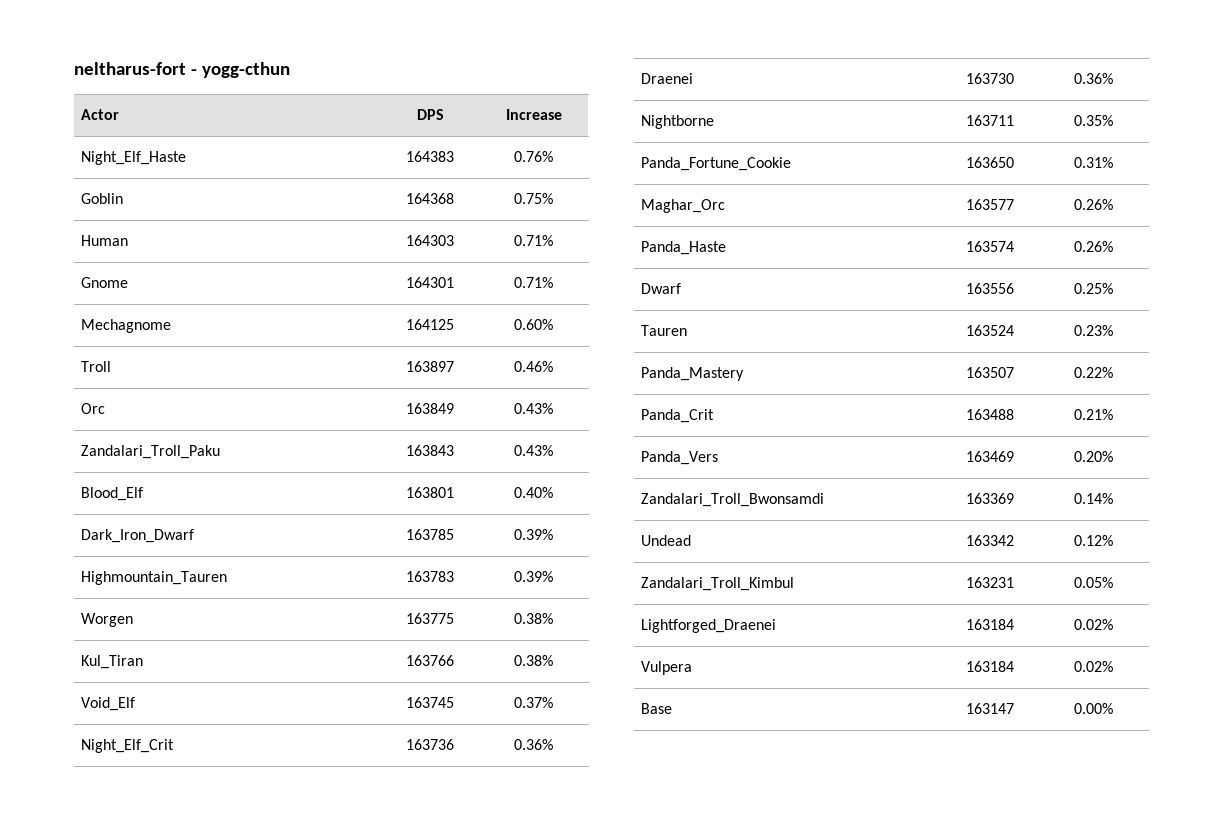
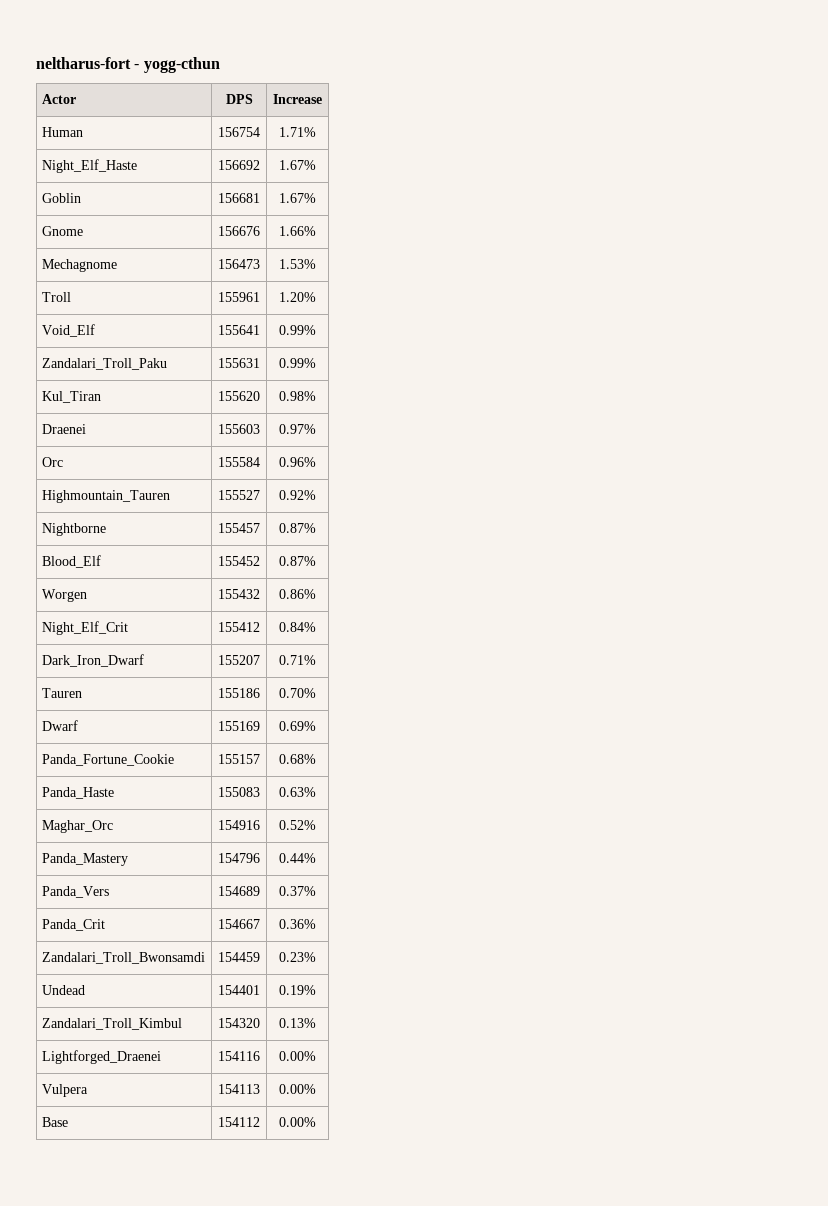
+ Human | 156754 | 1.71%
- Night_Elf_Haste | 164383 | 0.76%
+ Night_Elf_Haste | 156692 | 1.67%
- Goblin | 164368 | 0.75%
- Human | 164303 | 0.71%
- Gnome | 164301 | 0.71%
- Mechagnome | 164125 | 0.60%
- Troll | 163897 | 0.46%
- Orc | 163849 | 0.43%
- Zandalari_Troll_Paku | 163843 | 0.43%
- Blood_Elf | 163801 | 0.40%
- Dark_Iron_Dwarf | 163785 | 0.39%
- Highmountain_Tauren | 163783 | 0.39%
- Worgen | 163775 | 0.38%
- Kul_Tiran | 163766 | 0.38%
- Void_Elf | 163745 | 0.37%
+ Goblin | 156681 | 1.67%
+ Gnome | 156676 | 1.66%
+ Mechagnome | 156473 | 1.53%
+ Troll | 155961 | 1.20%
+ Void_Elf | 155641 | 0.99%
+ Zandalari_Troll_Paku | 155631 | 0.99%
+ Kul_Tiran | 155620 | 0.98%
+ Draenei | 155603 | 0.97%
+ Orc | 155584 | 0.96%
+ Highmountain_Tauren | 155527 | 0.92%
+ Nightborne | 155457 | 0.87%
+ Blood_Elf | 155452 | 0.87%
+ Worgen | 155432 | 0.86%
+ Night_Elf_Crit | 155412 | 0.84%
+ Dark_Iron_Dwarf | 155207 | 0.71%
+ Tauren | 155186 | 0.70%
+ Dwarf | 155169 | 0.69%
+ Panda_Fortune_Cookie | 155157 | 0.68%
+ Panda_Haste | 155083 | 0.63%
+ Maghar_Orc | 154916 | 0.52%
+ Panda_Mastery | 154796 | 0.44%
+ Panda_Vers | 154689 | 0.37%
- Night_Elf_Crit | 163736 | 0.36%
- Draenei | 163730 | 0.36%
- Nightborne | 163711 | 0.35%
- Panda_Fortune_Cookie | 163650 | 0.31%
- Maghar_Orc | 163577 | 0.26%
- Panda_Haste | 163574 | 0.26%
- Dwarf | 163556 | 0.25%
- Tauren | 163524 | 0.23%
- Panda_Mastery | 163507 | 0.22%
- Panda_Crit | 163488 | 0.21%
- Panda_Vers | 163469 | 0.20%
- Zandalari_Troll_Bwonsamdi | 163369 | 0.14%
+ Panda_Crit | 154667 | 0.36%
+ Zandalari_Troll_Bwonsamdi | 154459 | 0.23%
- Undead | 163342 | 0.12%
+ Undead | 154401 | 0.19%
- Zandalari_Troll_Kimbul | 163231 | 0.05%
+ Zandalari_Troll_Kimbul | 154320 | 0.13%
- Lightforged_Draenei | 163184 | 0.02%
+ Lightforged_Draenei | 154116 | 0.00%
- Vulpera | 163184 | 0.02%
+ Vulpera | 154113 | 0.00%
- Base | 163147 | 0.00%
+ Base | 154112 | 0.00%

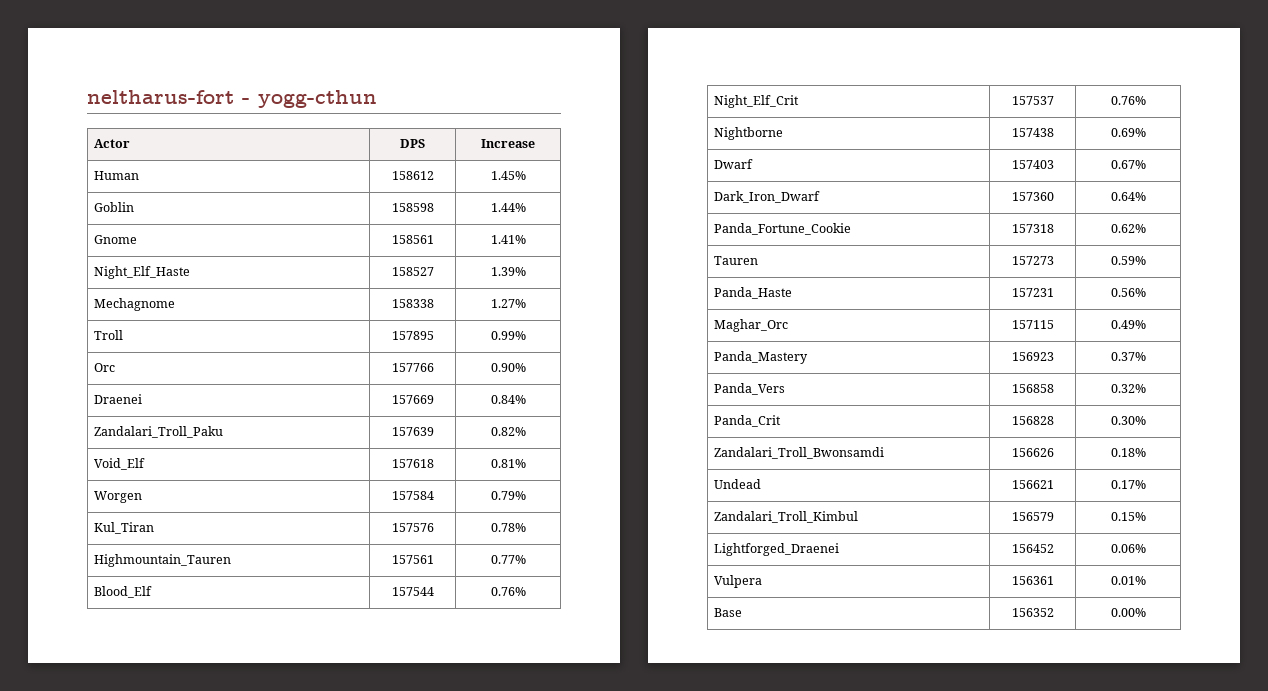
- Human | 156754 | 1.71%
- Night_Elf_Haste | 156692 | 1.67%
- Goblin | 156681 | 1.67%
- Gnome | 156676 | 1.66%
+ Human | 158612 | 1.45%
+ Goblin | 158598 | 1.44%
+ Gnome | 158561 | 1.41%
+ Night_Elf_Haste | 158527 | 1.39%
- Mechagnome | 156473 | 1.53%
+ Mechagnome | 158338 | 1.27%
- Troll | 155961 | 1.20%
- Void_Elf | 155641 | 0.99%
- Zandalari_Troll_Paku | 155631 | 0.99%
- Kul_Tiran | 155620 | 0.98%
- Draenei | 155603 | 0.97%
- Orc | 155584 | 0.96%
- Highmountain_Tauren | 155527 | 0.92%
- Nightborne | 155457 | 0.87%
- Blood_Elf | 155452 | 0.87%
- Worgen | 155432 | 0.86%
- Night_Elf_Crit | 155412 | 0.84%
- Dark_Iron_Dwarf | 155207 | 0.71%
- Tauren | 155186 | 0.70%
- Dwarf | 155169 | 0.69%
- Panda_Fortune_Cookie | 155157 | 0.68%
+ Troll | 157895 | 0.99%
+ Orc | 157766 | 0.90%
+ Draenei | 157669 | 0.84%
+ Zandalari_Troll_Paku | 157639 | 0.82%
+ Void_Elf | 157618 | 0.81%
+ Worgen | 157584 | 0.79%
+ Kul_Tiran | 157576 | 0.78%
+ Highmountain_Tauren | 157561 | 0.77%
+ Blood_Elf | 157544 | 0.76%
+ Night_Elf_Crit | 157537 | 0.76%
+ Nightborne | 157438 | 0.69%
+ Dwarf | 157403 | 0.67%
+ Dark_Iron_Dwarf | 157360 | 0.64%
+ Panda_Fortune_Cookie | 157318 | 0.62%
+ Tauren | 157273 | 0.59%
- Panda_Haste | 155083 | 0.63%
+ Panda_Haste | 157231 | 0.56%
- Maghar_Orc | 154916 | 0.52%
+ Maghar_Orc | 157115 | 0.49%
- Panda_Mastery | 154796 | 0.44%
+ Panda_Mastery | 156923 | 0.37%
- Panda_Vers | 154689 | 0.37%
+ Panda_Vers | 156858 | 0.32%
- Panda_Crit | 154667 | 0.36%
+ Panda_Crit | 156828 | 0.30%
- Zandalari_Troll_Bwonsamdi | 154459 | 0.23%
+ Zandalari_Troll_Bwonsamdi | 156626 | 0.18%
- Undead | 154401 | 0.19%
+ Undead | 156621 | 0.17%
- Zandalari_Troll_Kimbul | 154320 | 0.13%
+ Zandalari_Troll_Kimbul | 156579 | 0.15%
- Lightforged_Draenei | 154116 | 0.00%
+ Lightforged_Draenei | 156452 | 0.06%
- Vulpera | 154113 | 0.00%
+ Vulpera | 156361 | 0.01%
- Base | 154112 | 0.00%
+ Base | 156352 | 0.00%

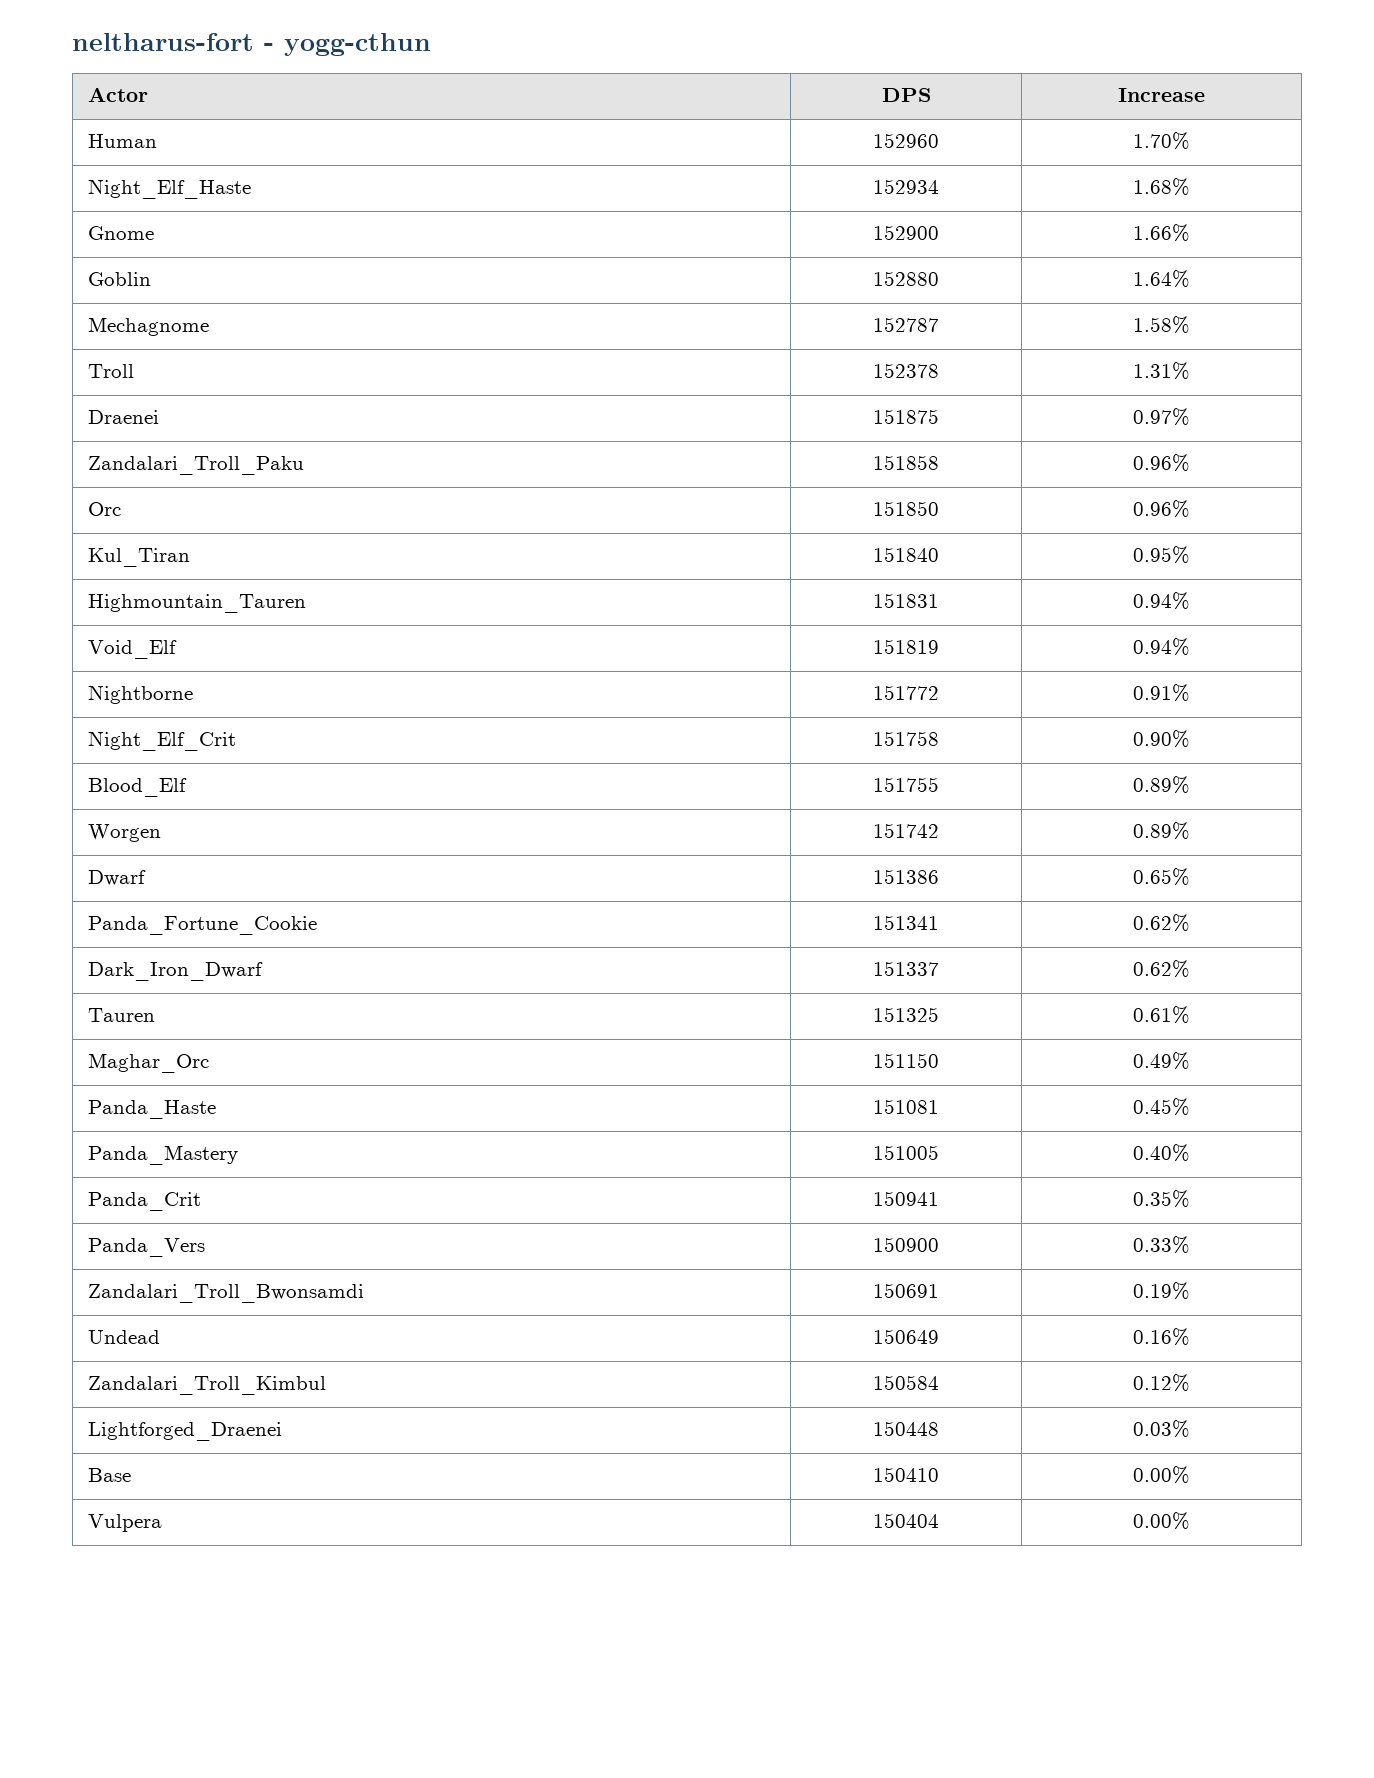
- Human | 158612 | 1.45%
- Goblin | 158598 | 1.44%
- Gnome | 158561 | 1.41%
- Night_Elf_Haste | 158527 | 1.39%
+ Human | 152960 | 1.70%
+ Night_Elf_Haste | 152934 | 1.68%
+ Gnome | 152900 | 1.66%
+ Goblin | 152880 | 1.64%
- Mechagnome | 158338 | 1.27%
+ Mechagnome | 152787 | 1.58%
- Troll | 157895 | 0.99%
- Orc | 157766 | 0.90%
- Draenei | 157669 | 0.84%
- Zandalari_Troll_Paku | 157639 | 0.82%
- Void_Elf | 157618 | 0.81%
- Worgen | 157584 | 0.79%
- Kul_Tiran | 157576 | 0.78%
- Highmountain_Tauren | 157561 | 0.77%
- Blood_Elf | 157544 | 0.76%
- Night_Elf_Crit | 157537 | 0.76%
- Nightborne | 157438 | 0.69%
- Dwarf | 157403 | 0.67%
- Dark_Iron_Dwarf | 157360 | 0.64%
- Panda_Fortune_Cookie | 157318 | 0.62%
- Tauren | 157273 | 0.59%
- Panda_Haste | 157231 | 0.56%
- Maghar_Orc | 157115 | 0.49%
- Panda_Mastery | 156923 | 0.37%
- Panda_Vers | 156858 | 0.32%
- Panda_Crit | 156828 | 0.30%
+ Troll | 152378 | 1.31%
+ Draenei | 151875 | 0.97%
+ Zandalari_Troll_Paku | 151858 | 0.96%
+ Orc | 151850 | 0.96%
+ Kul_Tiran | 151840 | 0.95%
+ Highmountain_Tauren | 151831 | 0.94%
+ Void_Elf | 151819 | 0.94%
+ Nightborne | 151772 | 0.91%
+ Night_Elf_Crit | 151758 | 0.90%
+ Blood_Elf | 151755 | 0.89%
+ Worgen | 151742 | 0.89%
+ Dwarf | 151386 | 0.65%
+ Panda_Fortune_Cookie | 151341 | 0.62%
+ Dark_Iron_Dwarf | 151337 | 0.62%
+ Tauren | 151325 | 0.61%
+ Maghar_Orc | 151150 | 0.49%
+ Panda_Haste | 151081 | 0.45%
+ Panda_Mastery | 151005 | 0.40%
+ Panda_Crit | 150941 | 0.35%
+ Panda_Vers | 150900 | 0.33%
- Zandalari_Troll_Bwonsamdi | 156626 | 0.18%
+ Zandalari_Troll_Bwonsamdi | 150691 | 0.19%
- Undead | 156621 | 0.17%
+ Undead | 150649 | 0.16%
- Zandalari_Troll_Kimbul | 156579 | 0.15%
+ Zandalari_Troll_Kimbul | 150584 | 0.12%
- Lightforged_Draenei | 156452 | 0.06%
- Vulpera | 156361 | 0.01%
- Base | 156352 | 0.00%
+ Lightforged_Draenei | 150448 | 0.03%
+ Base | 150410 | 0.00%
+ Vulpera | 150404 | 0.00%

